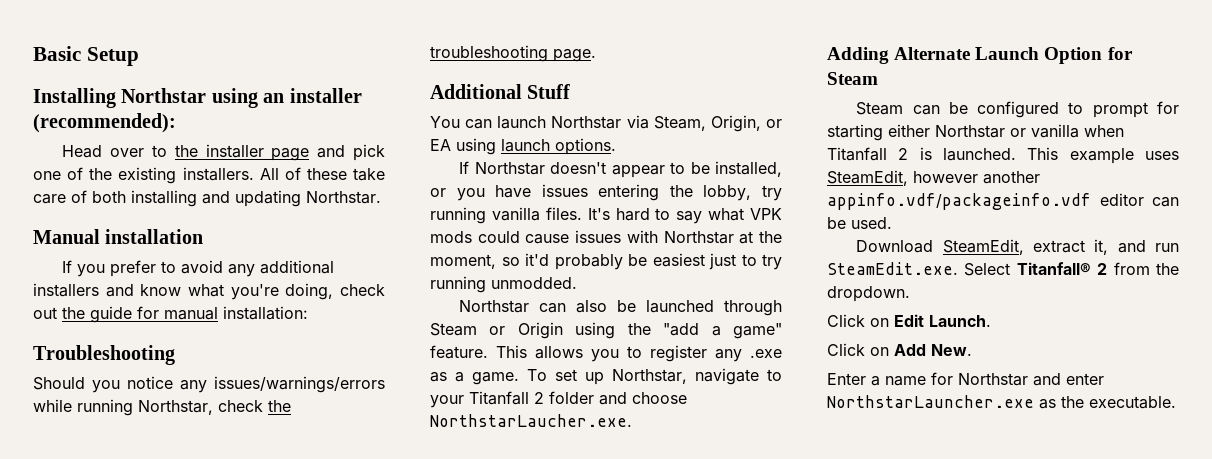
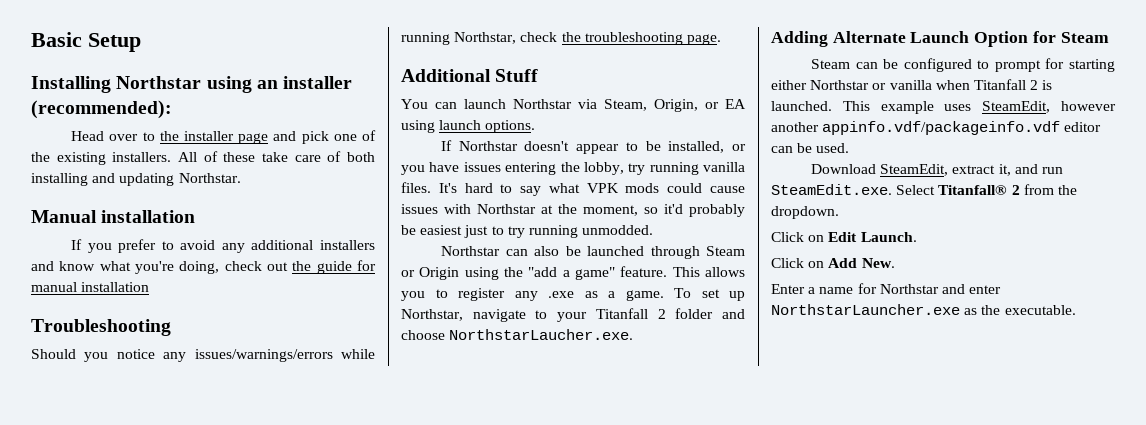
- If you prefer to avoid any additional installers and know what you're doing, check out the guide for manual installation:
+ If you prefer to avoid any additional installers and know what you're doing, check out the guide for manual installation

